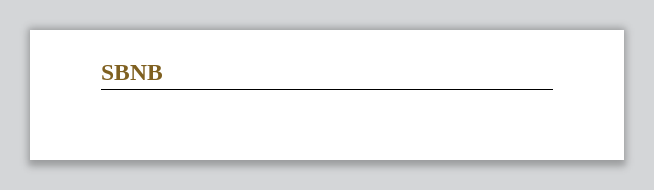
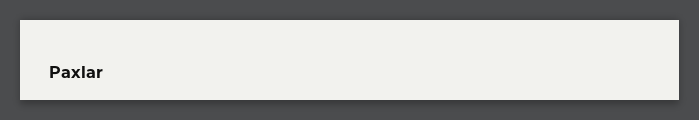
- SBNB
+ Paxlar

